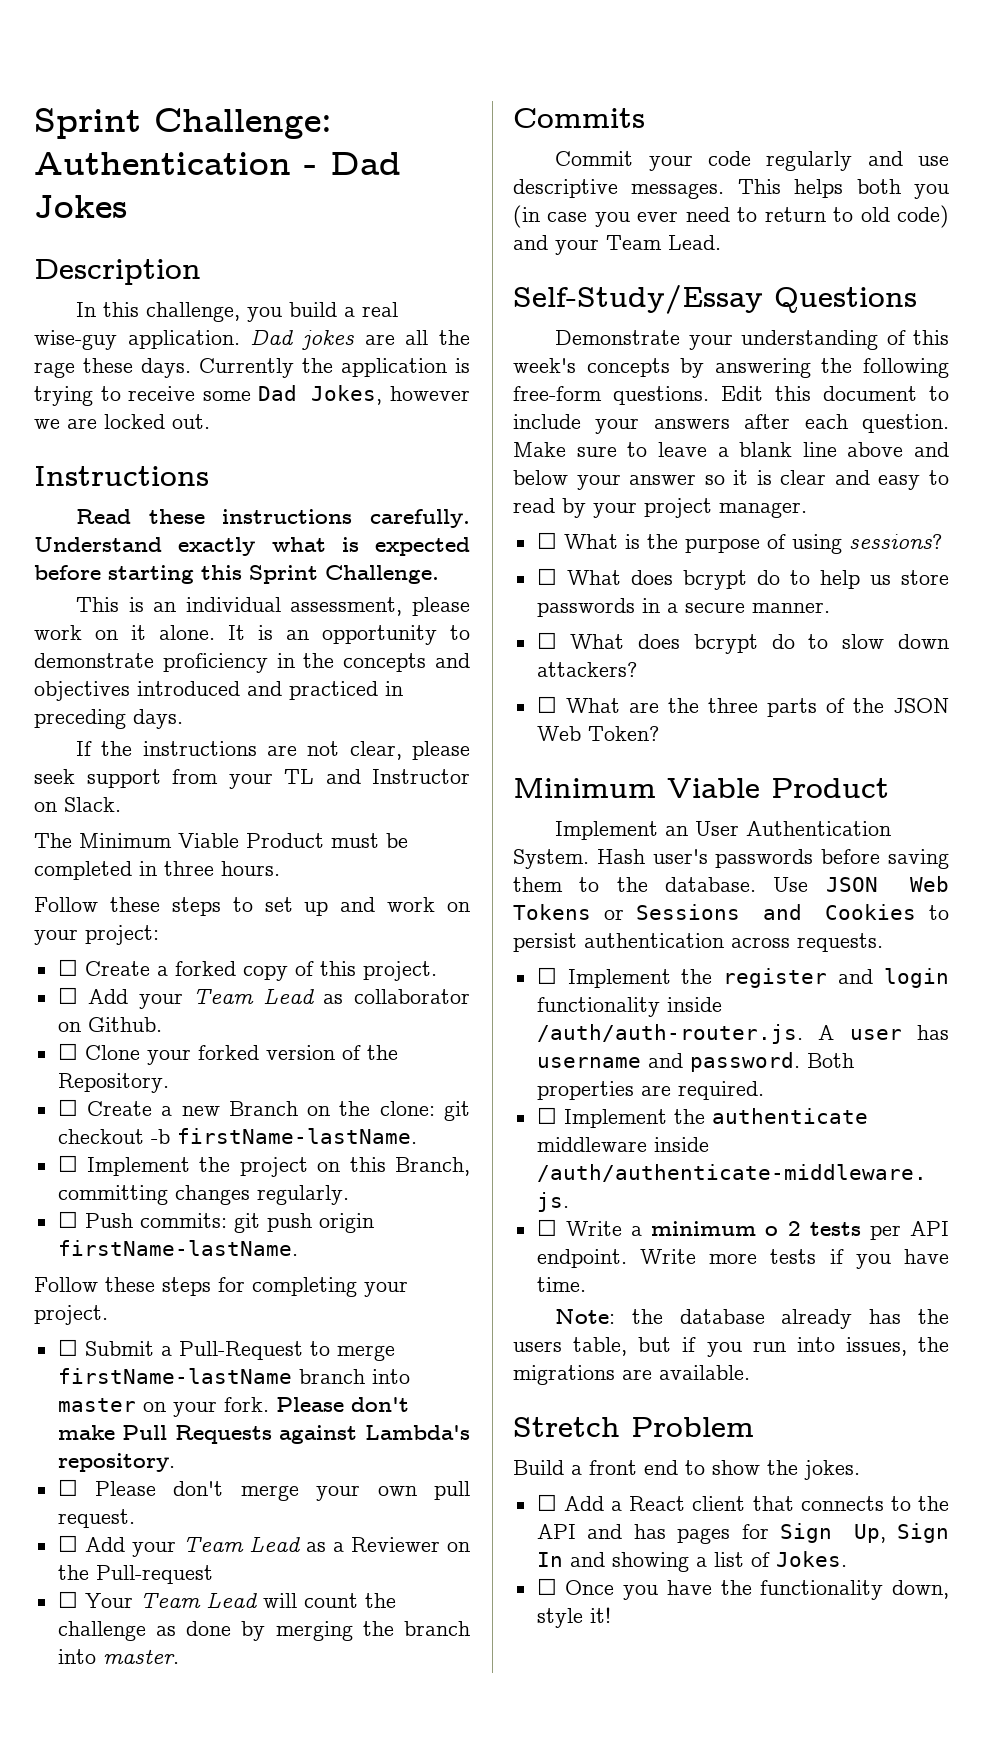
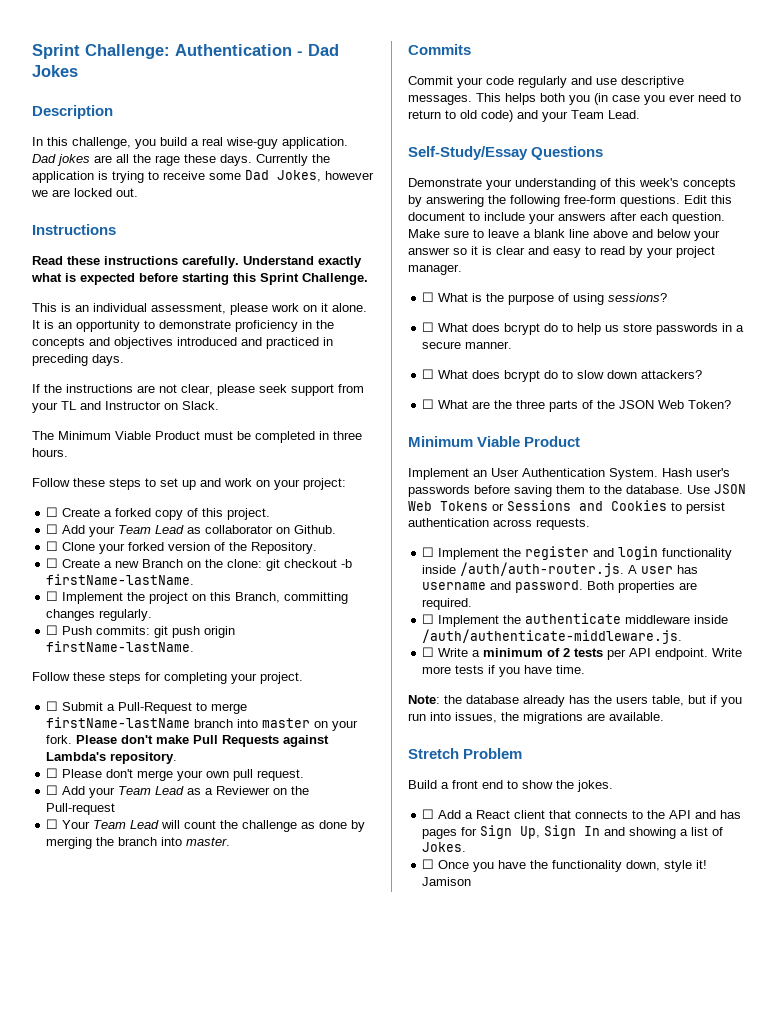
- ☐ Write a minimum o 2 tests per API endpoint.
+ ☐ Write a minimum of 2 tests per API endpoint.
+ Jamison

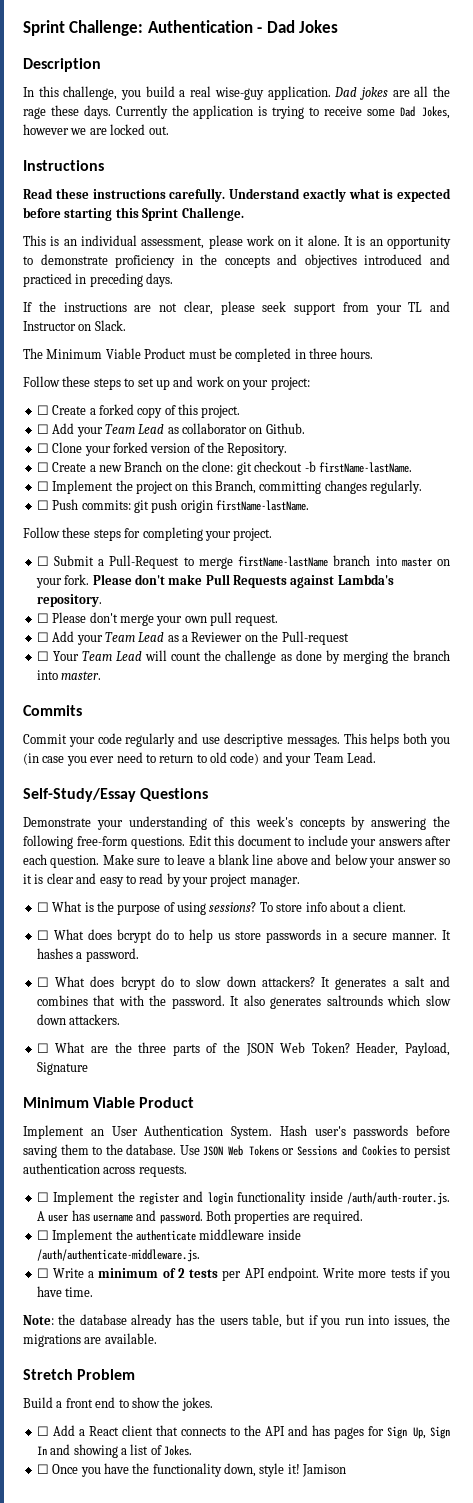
+ To store info about a client.
+ It hashes a password.
+ It generates a salt and combines that with the password. It also generates saltrounds which slow down attackers.
+ Header, Payload, Signature

